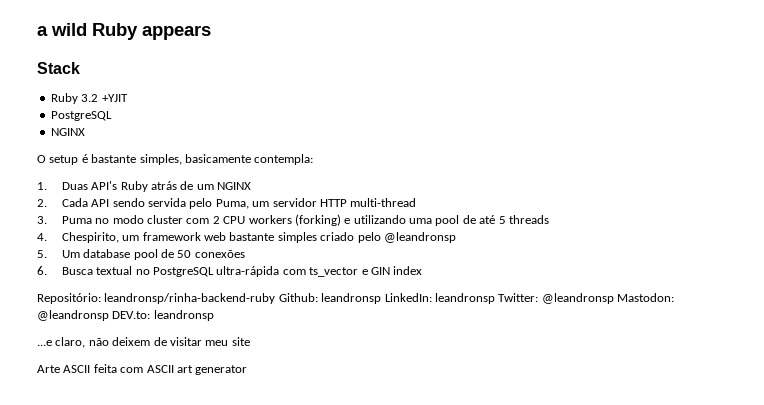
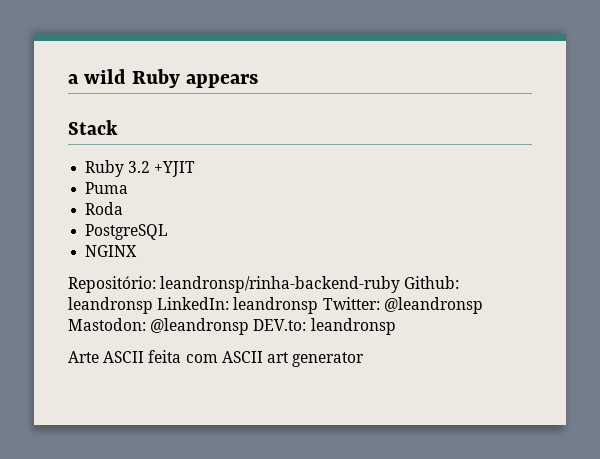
+ Puma
+ Roda
- O setup é bastante simples, basicamente contempla:
- 1. Duas API's Ruby atrás de um NGINX
- 2. Cada API sendo servida pelo Puma, um servidor HTTP multi-thread
- 3. Puma no modo cluster com 2 CPU workers (forking) e utilizando uma pool de até 5 threads
- 4. Chespirito, um framework web bastante simples criado pelo @leandronsp
- 5. Um database pool de 50 conexões
- 6. Busca textual no PostgreSQL ultra-rápida com ts_vector e GIN index
- ...e claro, não deixem de visitar meu site

